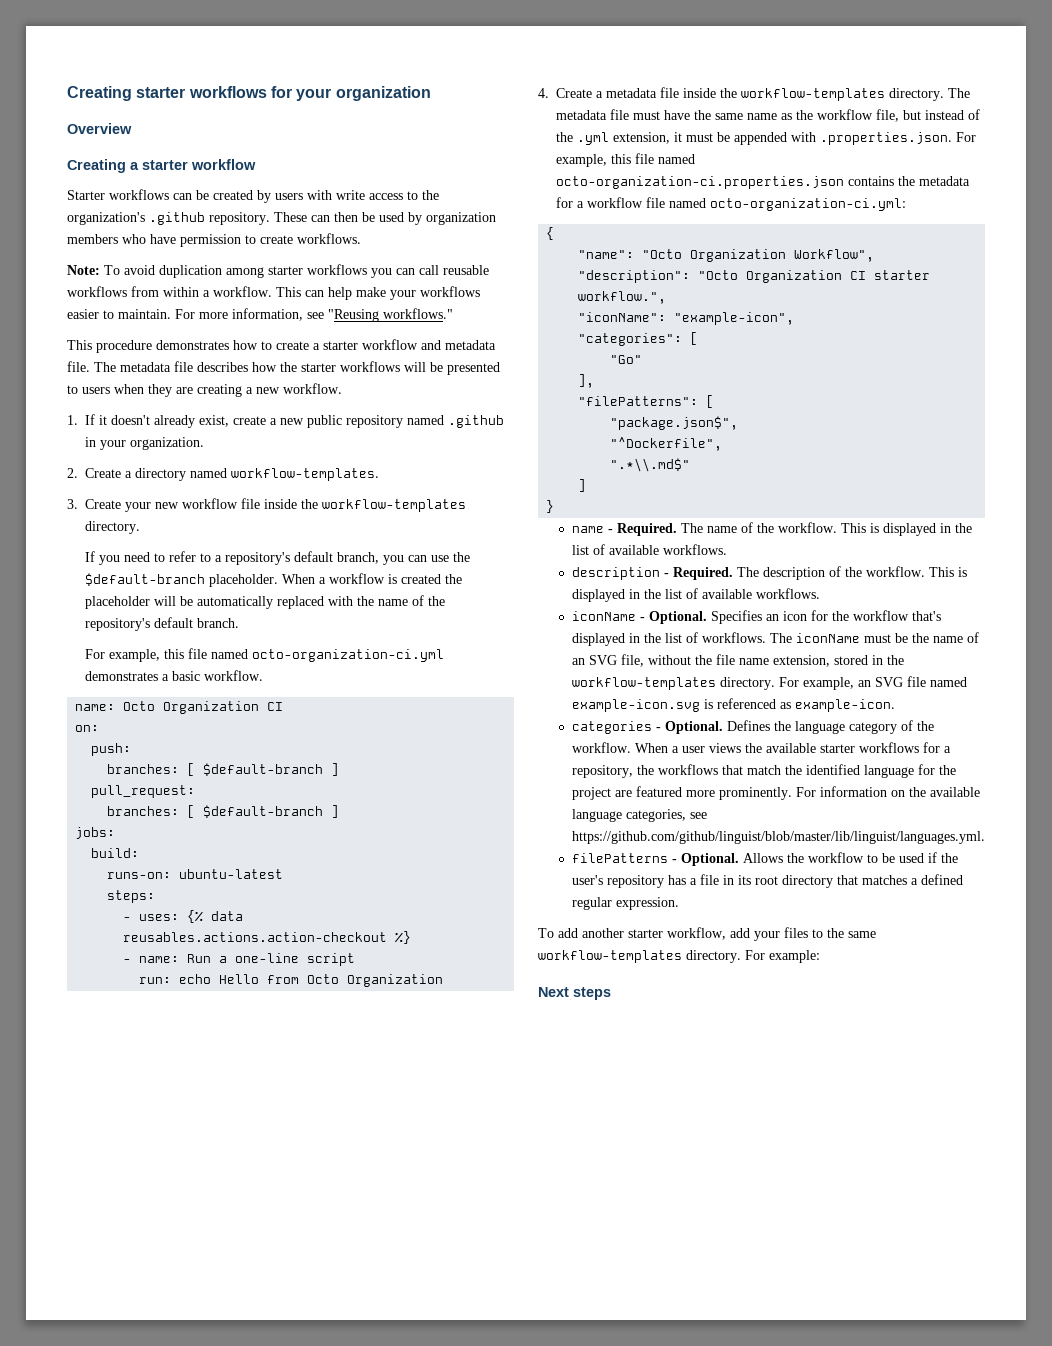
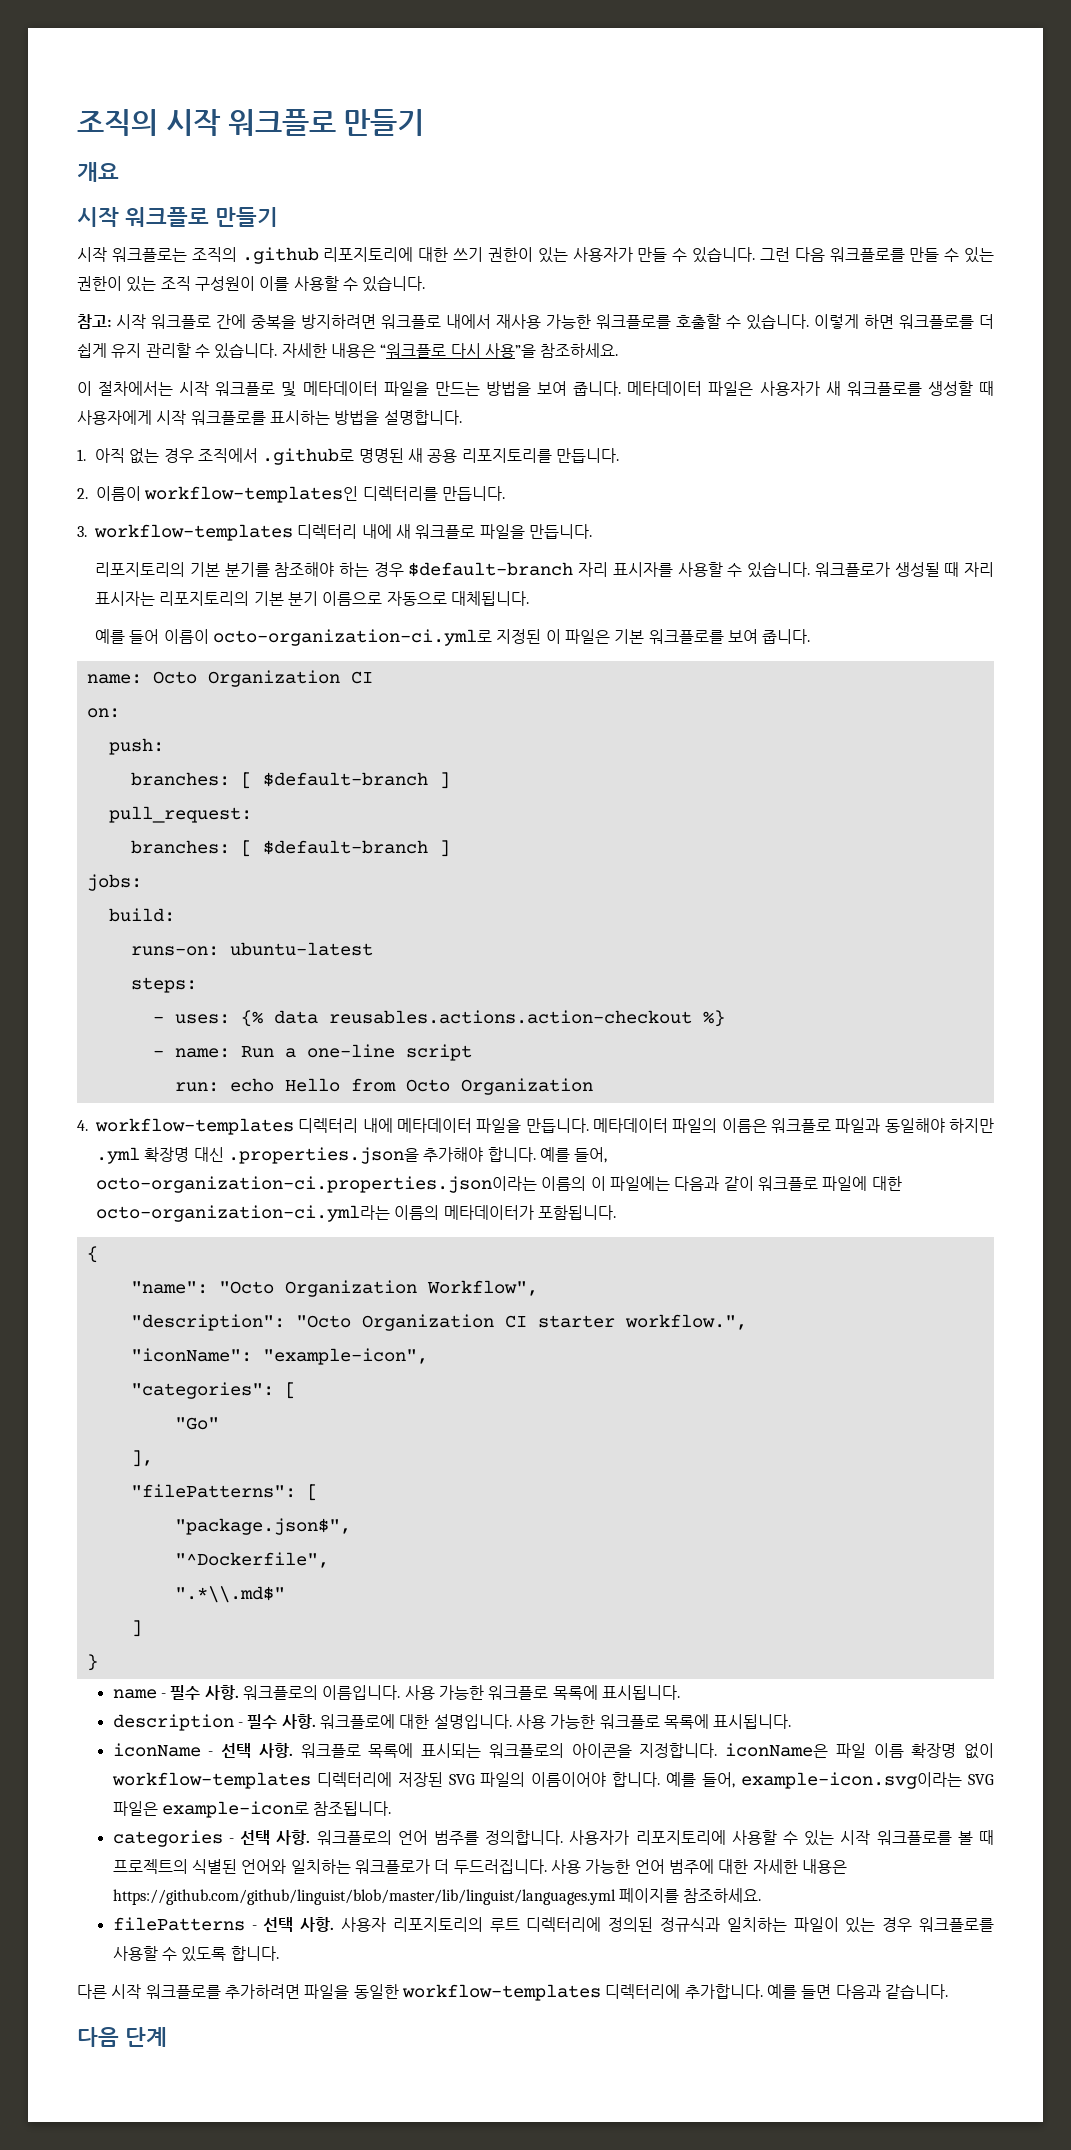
- Creating starter workflows for your organization
- Overview
- Creating a starter workflow
- Starter workflows can be created by users with write access to the organization's .github repository. These can then be used by organization members who have permission to create workflows.
- Note: To avoid duplication among starter workflows you can call reusable workflows from within a workflow. This can help make your workflows easier to maintain. For more information, see "Reusing workflows."
- This procedure demonstrates how to create a starter workflow and metadata file. The metadata file describes how the starter workflows will be presented to users when they are creating a new workflow.
- 1. If it doesn't already exist, create a new public repository named .github in your organization.
- 2. Create a directory named workflow-templates.
- 3. Create your new workflow file inside the workflow-templates directory.
- If you need to refer to a repository's default branch, you can use the $default-branch placeholder. When a workflow is created the placeholder will be automatically replaced with the name of the repository's default branch.
- For example, this file named octo-organization-ci.yml demonstrates a basic workflow.
+ 조직의 시작 워크플로 만들기
+ 개요
+ 시작 워크플로 만들기
+ 시작 워크플로는 조직의 .github 리포지토리에 대한 쓰기 권한이 있는 사용자가 만들 수 있습니다. 그런 다음 워크플로를 만들 수 있는 권한이 있는 조직 구성원이 이를 사용할 수 있습니다.
+ 참고: 시작 워크플로 간에 중복을 방지하려면 워크플로 내에서 재사용 가능한 워크플로를 호출할 수 있습니다. 이렇게 하면 워크플로를 더 쉽게 유지 관리할 수 있습니다. 자세한 내용은 “워크플로 다시 사용”을 참조하세요.
+ 이 절차에서는 시작 워크플로 및 메타데이터 파일을 만드는 방법을 보여 줍니다. 메타데이터 파일은 사용자가 새 워크플로를 생성할 때 사용자에게 시작 워크플로를 표시하는 방법을 설명합니다.
+ 1. 아직 없는 경우 조직에서 .github로 명명된 새 공용 리포지토리를 만듭니다.
+ 2. 이름이 workflow-templates인 디렉터리를 만듭니다.
+ 3. workflow-templates 디렉터리 내에 새 워크플로 파일을 만듭니다.
+ 리포지토리의 기본 분기를 참조해야 하는 경우 $default-branch 자리 표시자를 사용할 수 있습니다. 워크플로가 생성될 때 자리 표시자는 리포지토리의 기본 분기 이름으로 자동으로 대체됩니다.
+ 예를 들어 이름이 octo-organization-ci.yml로 지정된 이 파일은 기본 워크플로를 보여 줍니다.
- 4. Create a metadata file inside the workflow-templates directory. The metadata file must have the same name as the workflow file, but instead of the .yml extension, it must be appended with .properties.json. For example, this file named octo-organization-ci.properties.json contains the metadata for a workflow file named octo-organization-ci.yml:
+ 4. workflow-templates 디렉터리 내에 메타데이터 파일을 만듭니다. 메타데이터 파일의 이름은 워크플로 파일과 동일해야 하지만 .yml 확장명 대신 .properties.json을 추가해야 합니다. 예를 들어, octo-organization-ci.properties.json이라는 이름의 이 파일에는 다음과 같이 워크플로 파일에 대한 octo-organization-ci.yml라는 이름의 메타데이터가 포함됩니다.
- name - Required. The name of the workflow. This is displayed in the list of available workflows.
- description - Required. The description of the workflow. This is displayed in the list of available workflows.
- iconName - Optional. Specifies an icon for the workflow that's displayed in the list of workflows. The iconName must be the name of an SVG file, without the file name extension, stored in the workflow-templates directory. For example, an SVG file named example-icon.svg is referenced as example-icon.
- categories - Optional. Defines the language category of the workflow. When a user views the available starter workflows for a repository, the workflows that match the identified language for the project are featured more prominently. For information on the available language categories, see https://github.com/github/linguist/blob/master/lib/linguist/languages.yml.
- filePatterns - Optional. Allows the workflow to be used if the user's repository has a file in its root directory that matches a defined regular expression.
- To add another starter workflow, add your files to the same workflow-templates directory. For example:
- Next steps
+ name - 필수 사항. 워크플로의 이름입니다. 사용 가능한 워크플로 목록에 표시됩니다.
+ description - 필수 사항. 워크플로에 대한 설명입니다. 사용 가능한 워크플로 목록에 표시됩니다.
+ iconName - 선택 사항. 워크플로 목록에 표시되는 워크플로의 아이콘을 지정합니다. iconName은 파일 이름 확장명 없이 workflow-templates 디렉터리에 저장된 SVG 파일의 이름이어야 합니다. 예를 들어, example-icon.svg이라는 SVG 파일은 example-icon로 참조됩니다.
+ categories - 선택 사항. 워크플로의 언어 범주를 정의합니다. 사용자가 리포지토리에 사용할 수 있는 시작 워크플로를 볼 때 프로젝트의 식별된 언어와 일치하는 워크플로가 더 두드러집니다. 사용 가능한 언어 범주에 대한 자세한 내용은 https://github.com/github/linguist/blob/master/lib/linguist/languages.yml 페이지를 참조하세요.
+ filePatterns - 선택 사항. 사용자 리포지토리의 루트 디렉터리에 정의된 정규식과 일치하는 파일이 있는 경우 워크플로를 사용할 수 있도록 합니다.
+ 다른 시작 워크플로를 추가하려면 파일을 동일한 workflow-templates 디렉터리에 추가합니다. 예를 들면 다음과 같습니다.
+ 다음 단계

